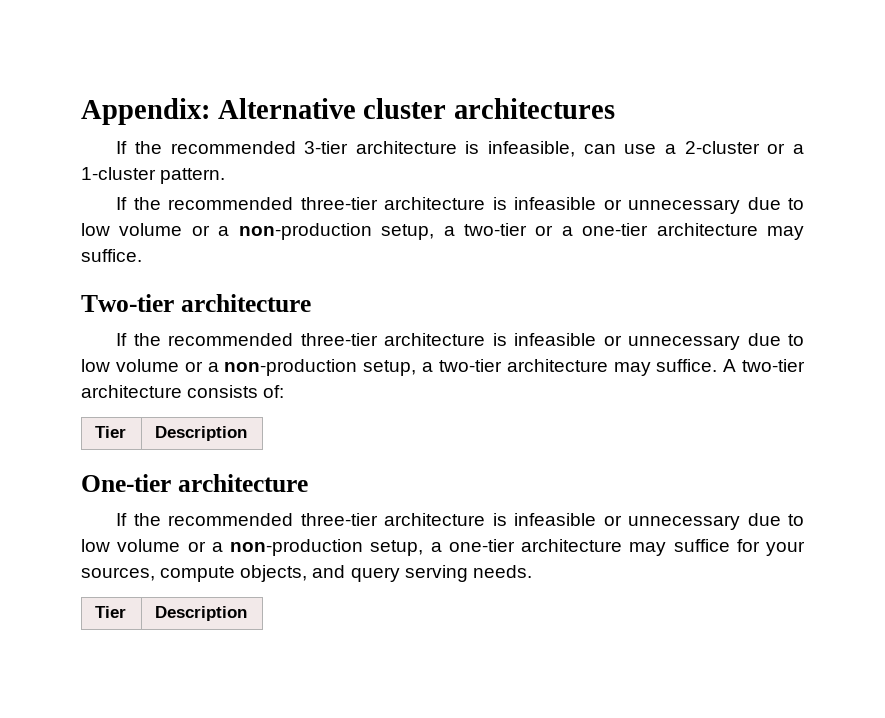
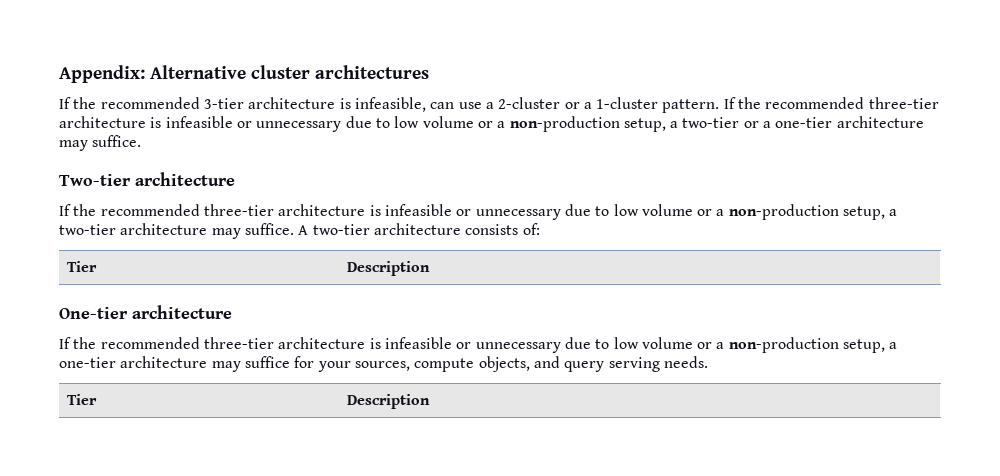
- If the recommended 3-tier architecture is infeasible, can use a 2-cluster or a 1-cluster pattern.
- If the recommended three-tier architecture is infeasible or unnecessary due to low volume or a non-production setup, a two-tier or a one-tier architecture may suffice.
+ If the recommended 3-tier architecture is infeasible, can use a 2-cluster or a 1-cluster pattern. If the recommended three-tier architecture is infeasible or unnecessary due to low volume or a non-production setup, a two-tier or a one-tier architecture may suffice.

